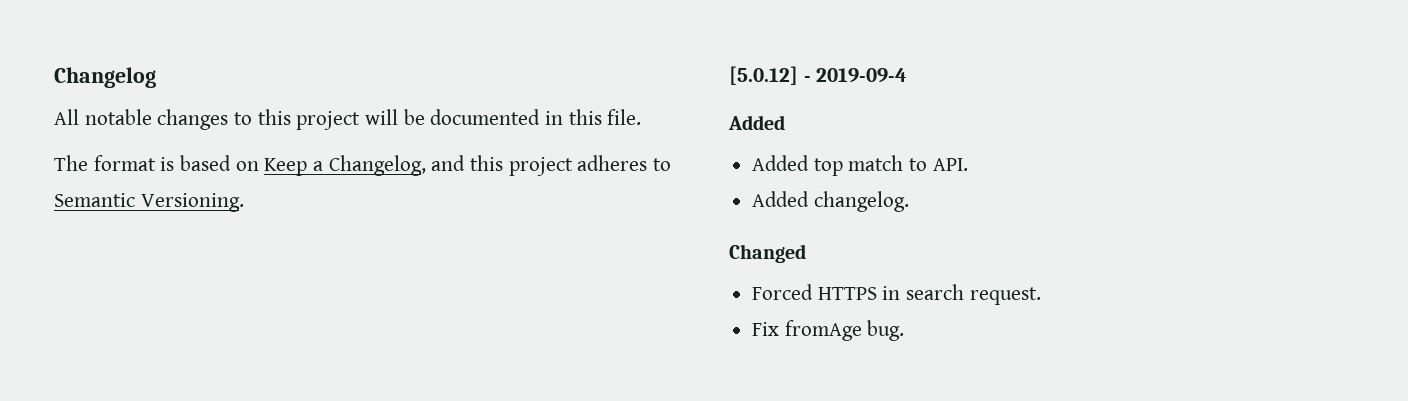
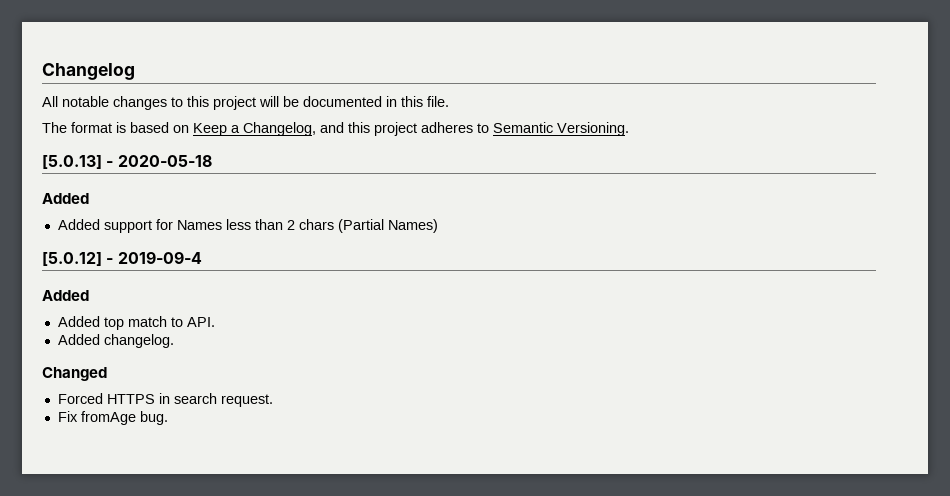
+ [5.0.13] - 2020-05-18
+ Added
+ Added support for Names less than 2 chars (Partial Names)

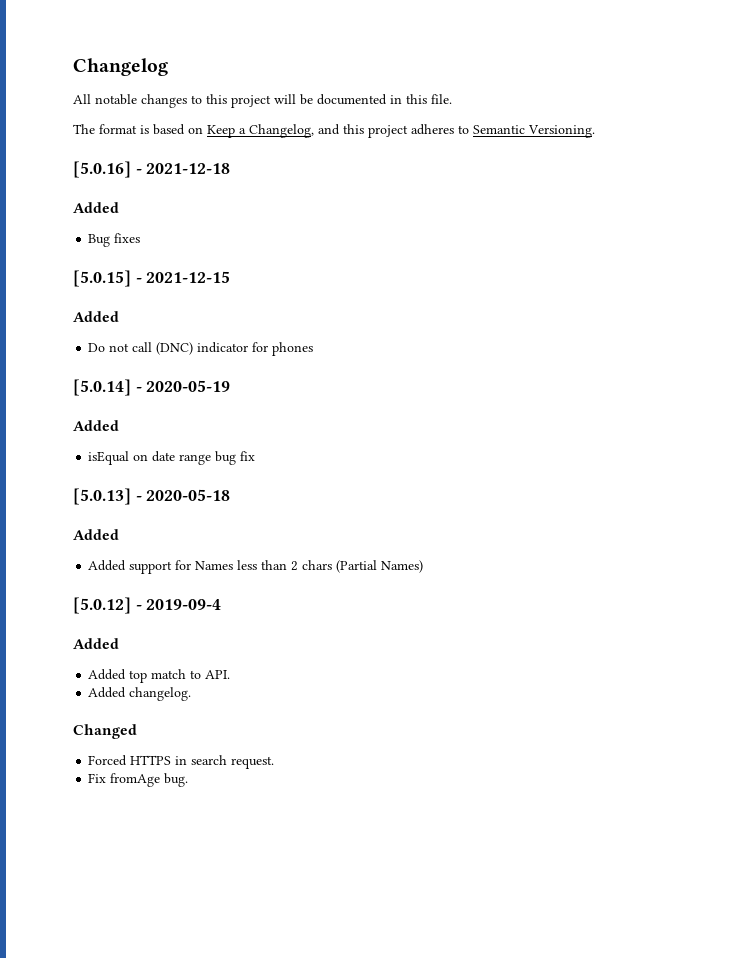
+ [5.0.16] - 2021-12-18
+ Added
+ Bug fixes
+ [5.0.15] - 2021-12-15
+ Added
+ Do not call (DNC) indicator for phones
+ [5.0.14] - 2020-05-19
+ Added
+ isEqual on date range bug fix

